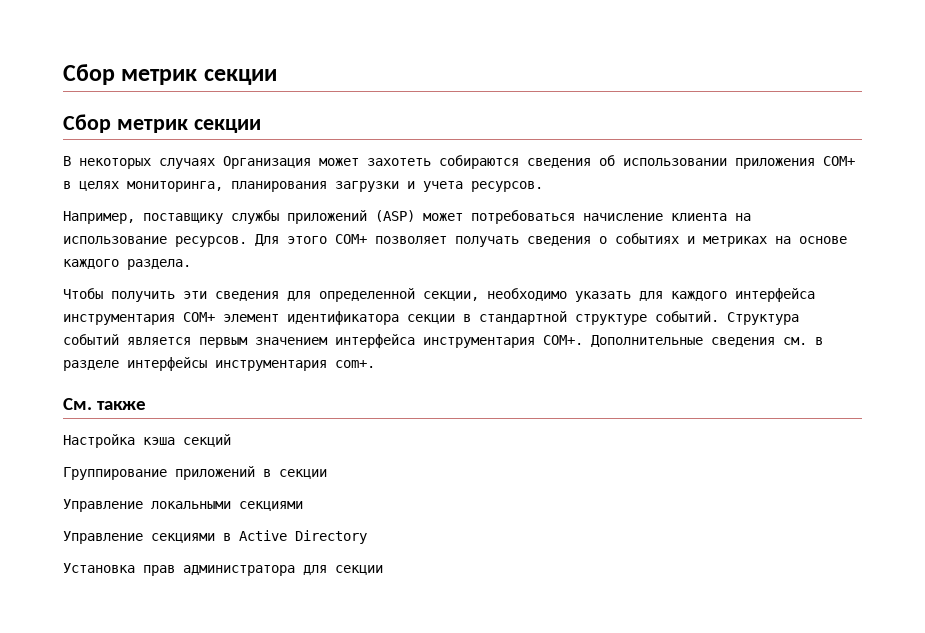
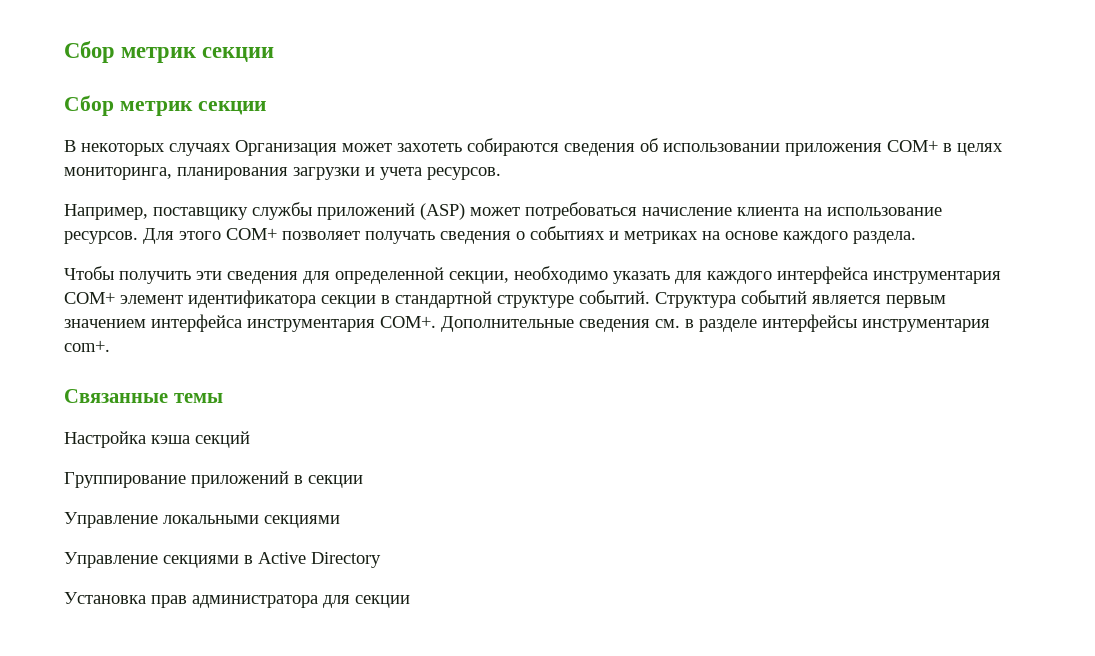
- См. также
+ Связанные темы

